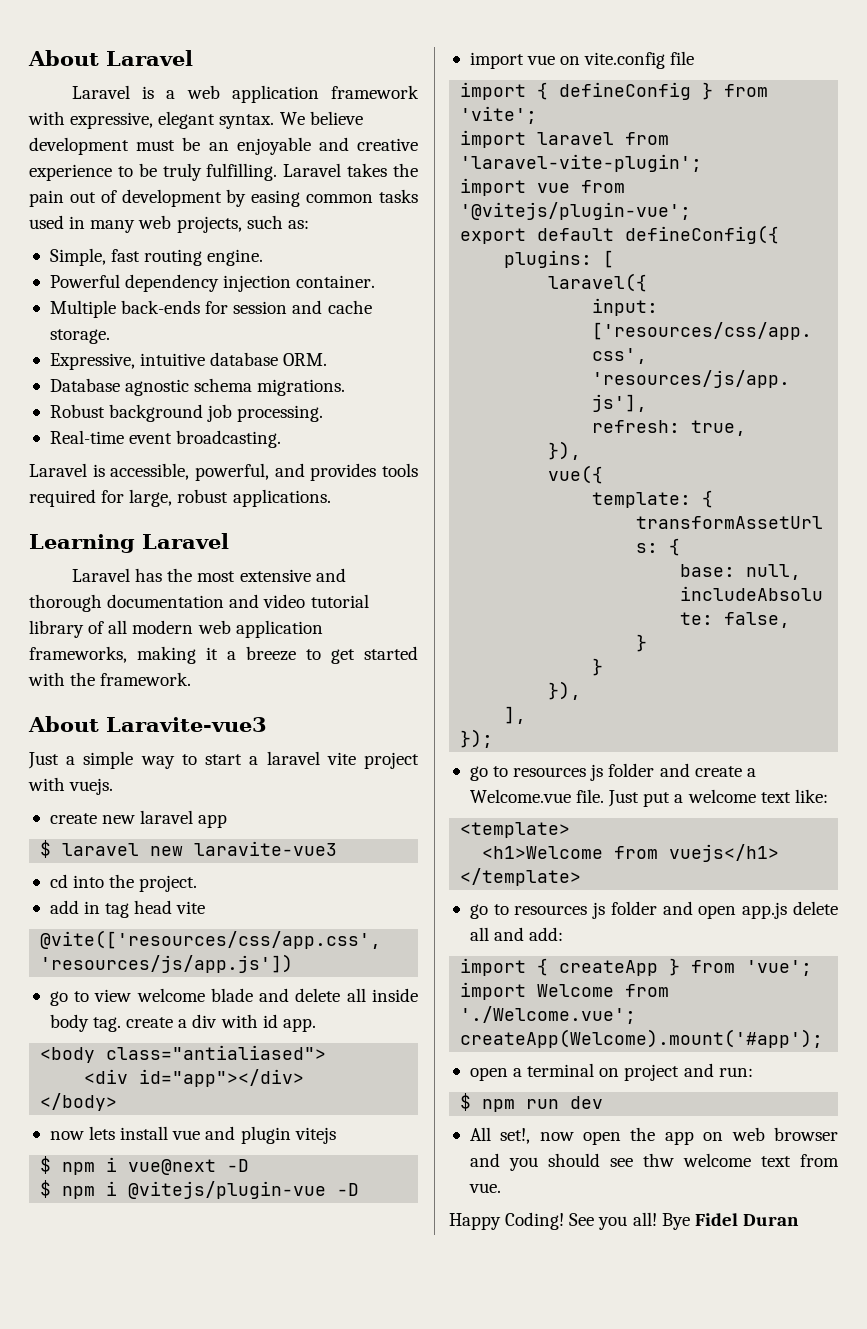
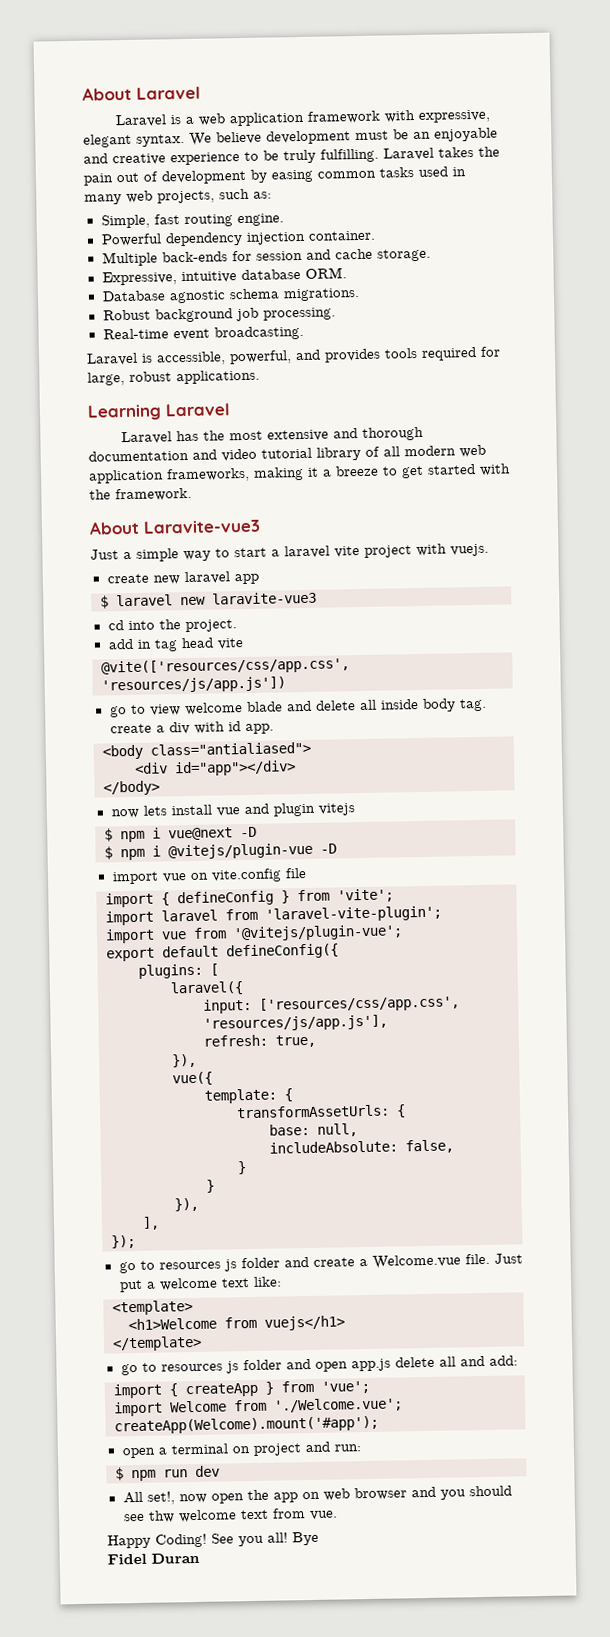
- Bye Fidel Duran
+ Bye
+ Fidel Duran

